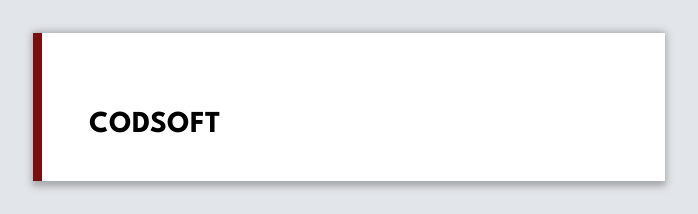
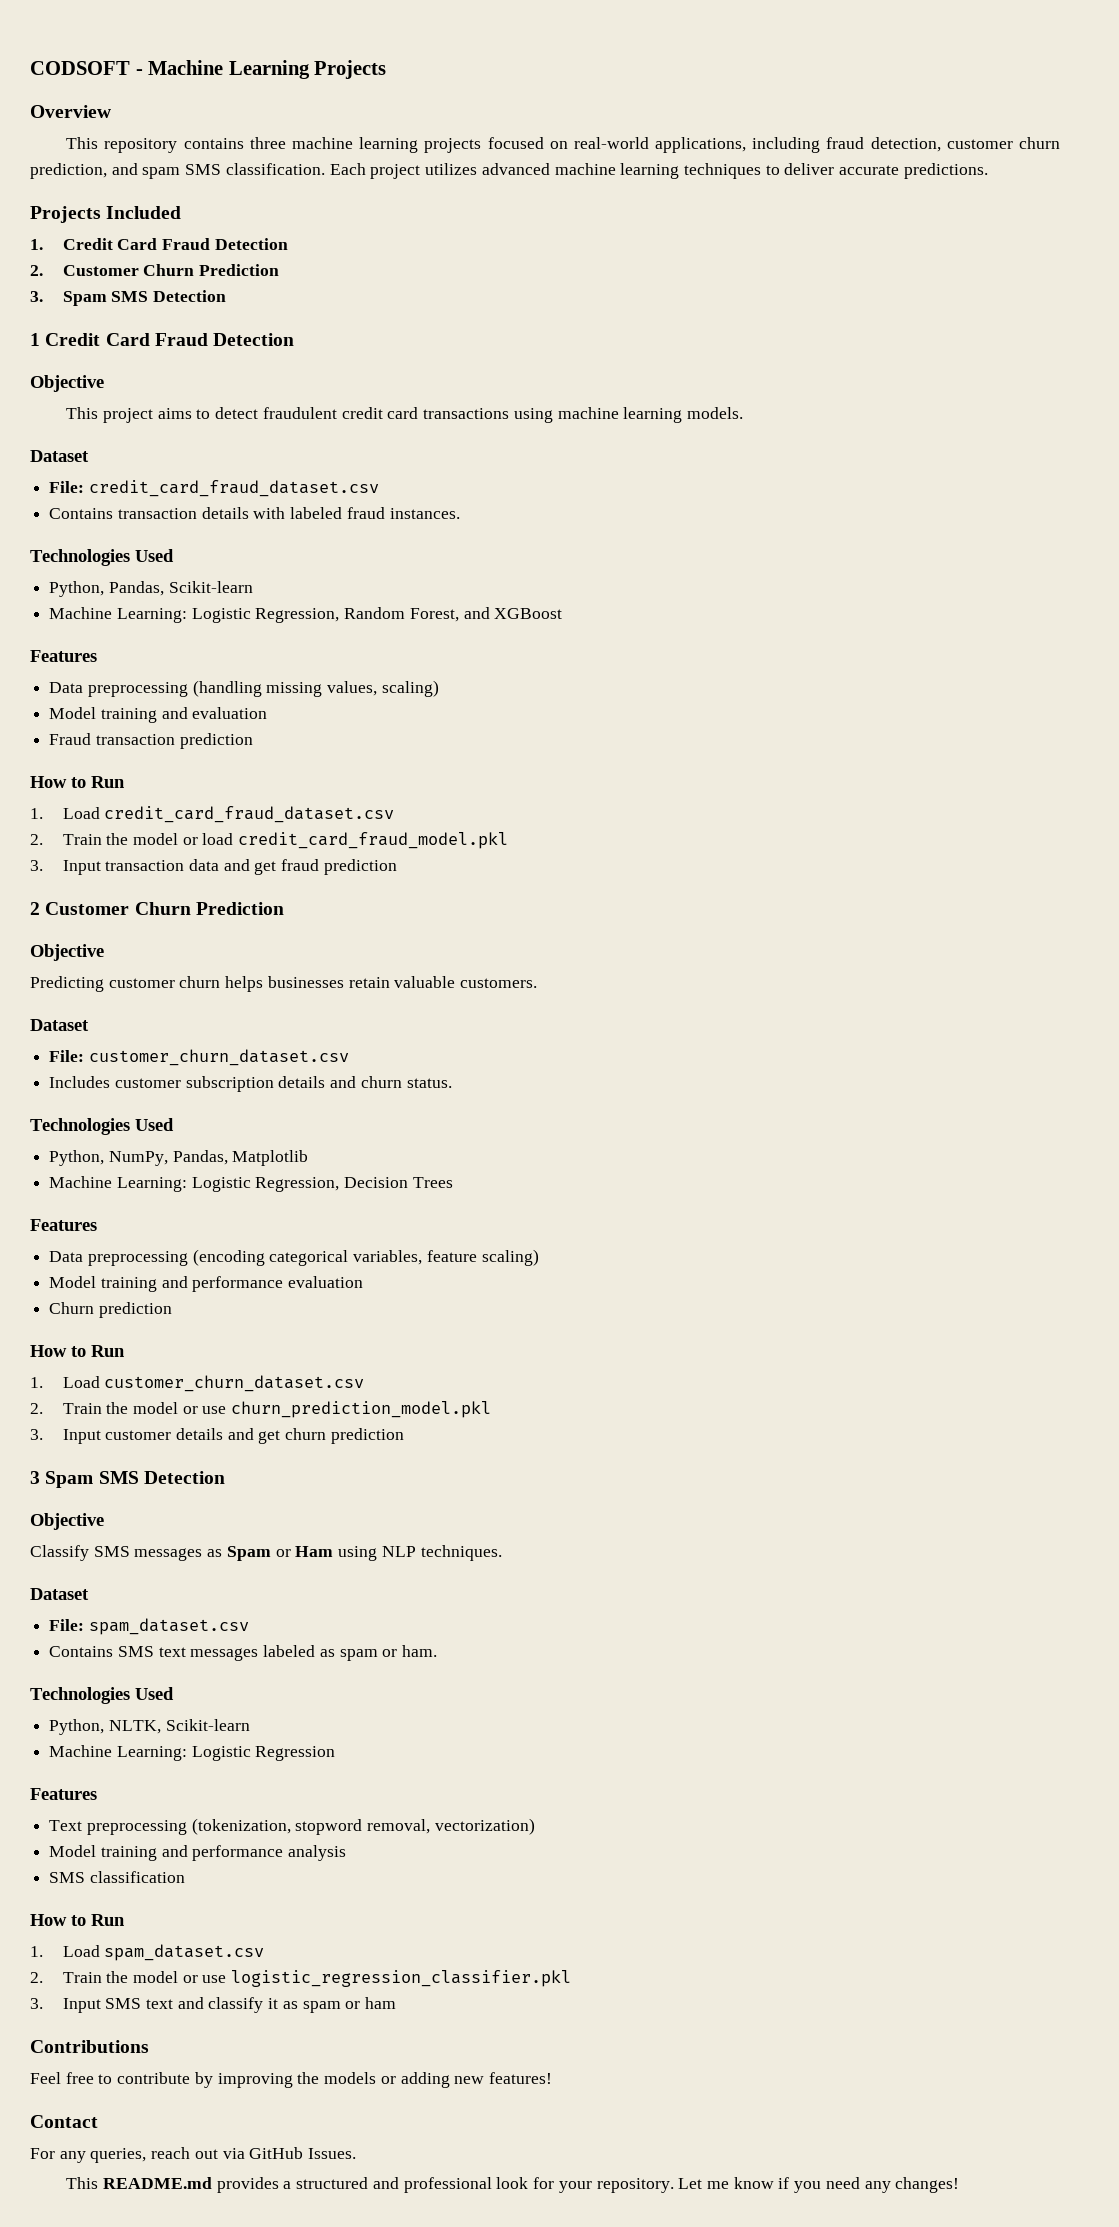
- CODSOFT
+ CODSOFT - Machine Learning Projects
+ Overview
+ This repository contains three machine learning projects focused on real-world applications, including fraud detection, customer churn prediction, and spam SMS classification. Each project utilizes advanced machine learning techniques to deliver accurate predictions.
+ Projects Included
+ 1. Credit Card Fraud Detection
+ 2. Customer Churn Prediction
+ 3. Spam SMS Detection
+ 1 Credit Card Fraud Detection
+ Objective
+ This project aims to detect fraudulent credit card transactions using machine learning models.
+ Dataset
+ File: credit_card_fraud_dataset.csv
+ Contains transaction details with labeled fraud instances.
+ Technologies Used
+ Python, Pandas, Scikit-learn
+ Machine Learning: Logistic Regression, Random Forest, and XGBoost
+ Features
+ Data preprocessing (handling missing values, scaling)
+ Model training and evaluation
+ Fraud transaction prediction
+ How to Run
+ 1. Load credit_card_fraud_dataset.csv
+ 2. Train the model or load credit_card_fraud_model.pkl
+ 3. Input transaction data and get fraud prediction
+ 2 Customer Churn Prediction
+ Objective
+ Predicting customer churn helps businesses retain valuable customers.
+ Dataset
+ File: customer_churn_dataset.csv
+ Includes customer subscription details and churn status.
+ Technologies Used
+ Python, NumPy, Pandas, Matplotlib
+ Machine Learning: Logistic Regression, Decision Trees
+ Features
+ Data preprocessing (encoding categorical variables, feature scaling)
+ Model training and performance evaluation
+ Churn prediction
+ How to Run
+ 1. Load customer_churn_dataset.csv
+ 2. Train the model or use churn_prediction_model.pkl
+ 3. Input customer details and get churn prediction
+ 3 Spam SMS Detection
+ Objective
+ Classify SMS messages as Spam or Ham using NLP techniques.
+ Dataset
+ File: spam_dataset.csv
+ Contains SMS text messages labeled as spam or ham.
+ Technologies Used
+ Python, NLTK, Scikit-learn
+ Machine Learning: Logistic Regression
+ Features
+ Text preprocessing (tokenization, stopword removal, vectorization)
+ Model training and performance analysis
+ SMS classification
+ How to Run
+ 1. Load spam_dataset.csv
+ 2. Train the model or use logistic_regression_classifier.pkl
+ 3. Input SMS text and classify it as spam or ham
+ Contributions
+ Feel free to contribute by improving the models or adding new features!
+ Contact
+ For any queries, reach out via GitHub Issues.
+ This README.md provides a structured and professional look for your repository. Let me know if you need any changes!

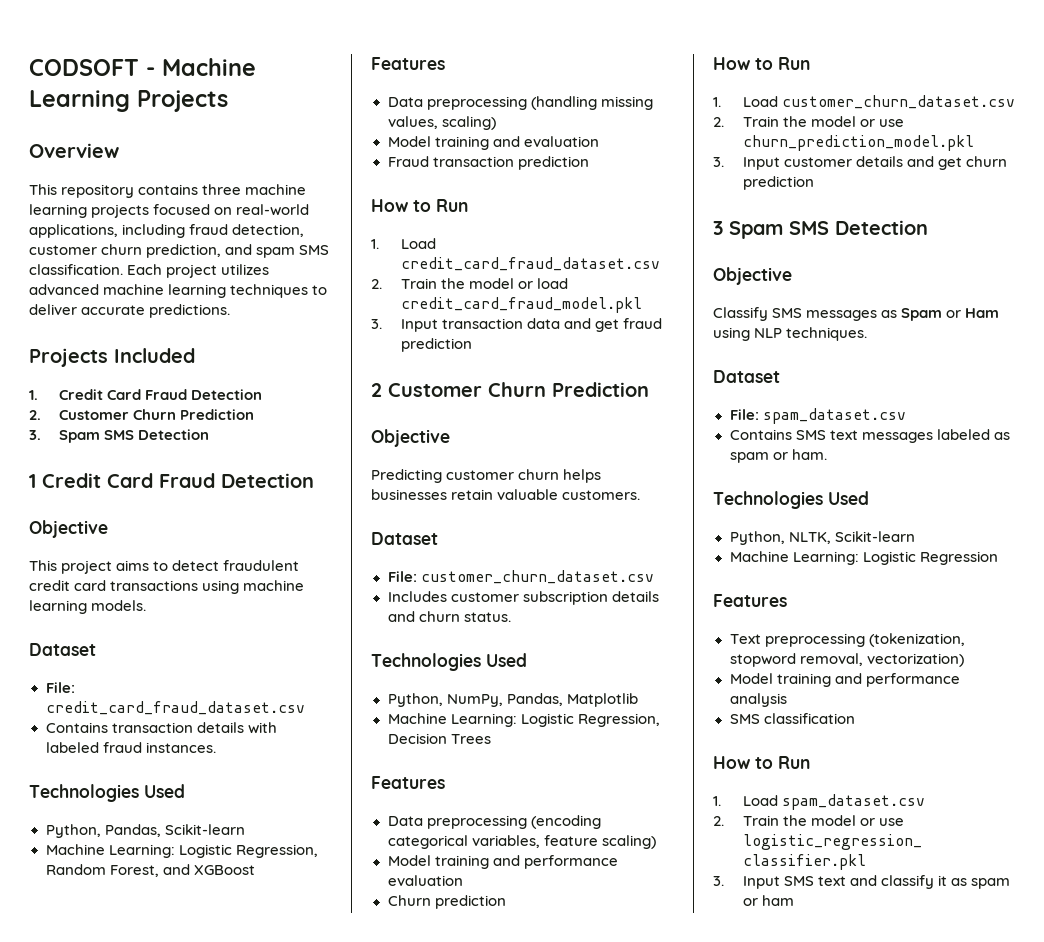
- Contributions
- Feel free to contribute by improving the models or adding new features!
- Contact
- For any queries, reach out via GitHub Issues.
- This README.md provides a structured and professional look for your repository. Let me know if you need any changes!

